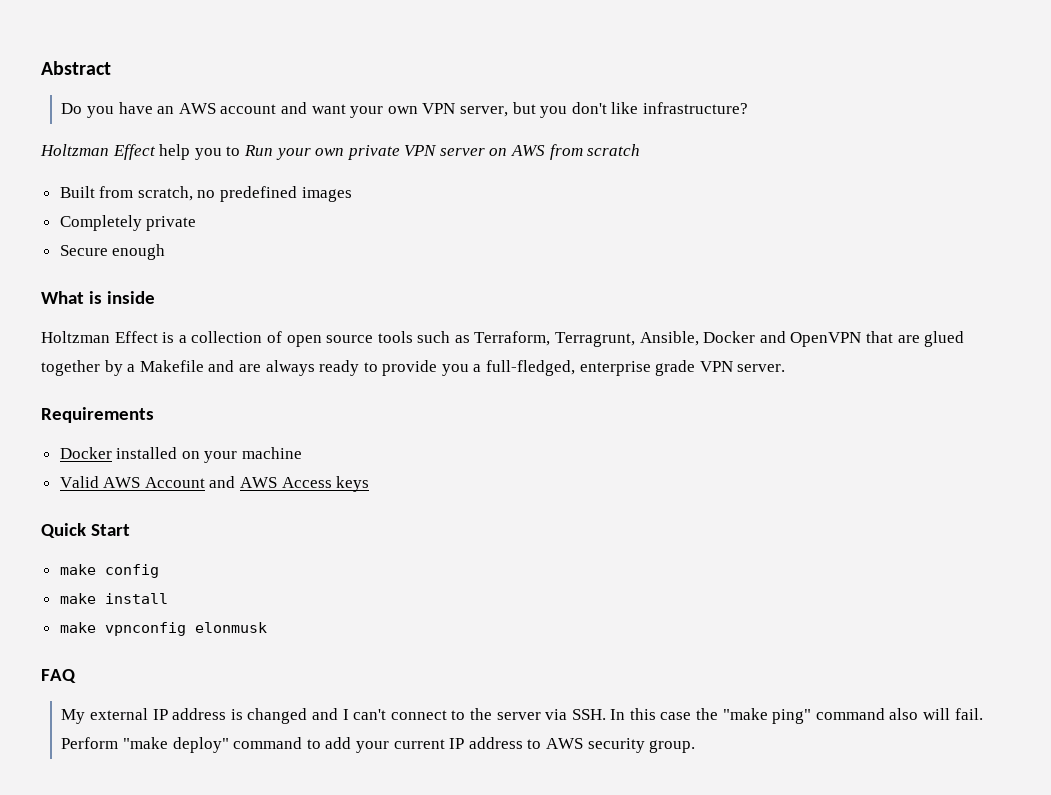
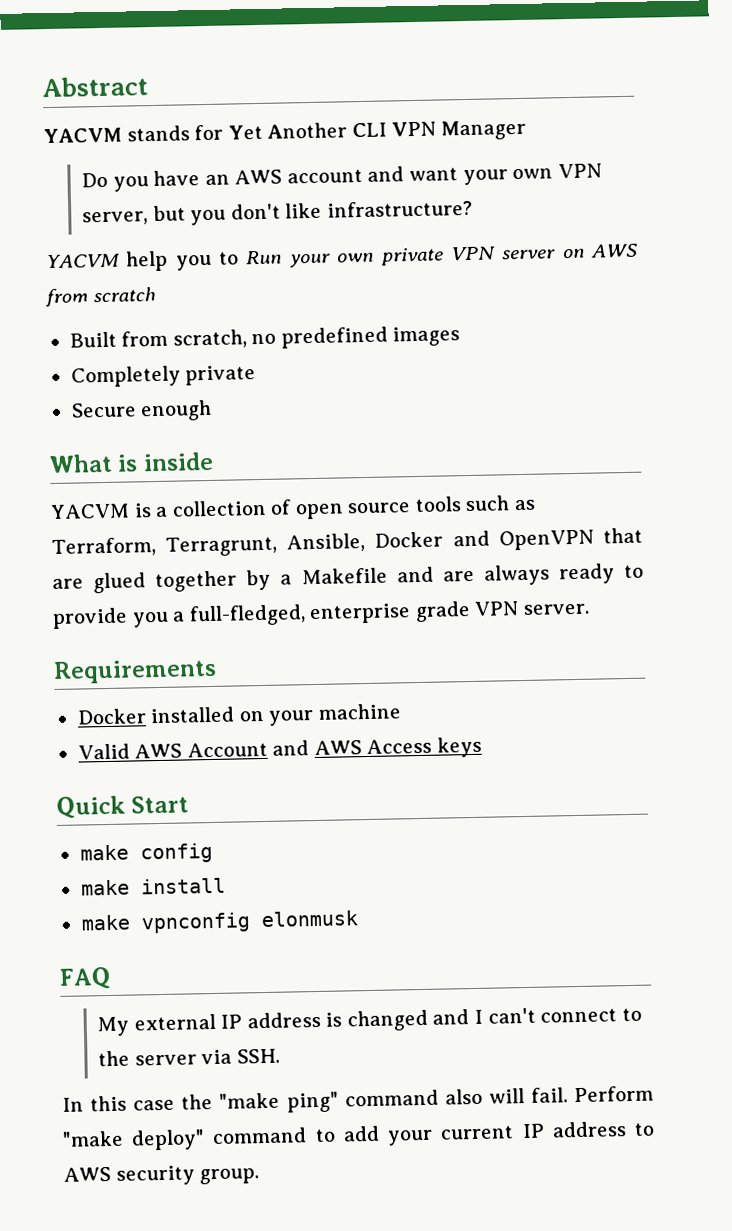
+ YACVM stands for Yet Another CLI VPN Manager
- Holtzman Effect help you to Run your own private VPN server on AWS from scratch
+ YACVM help you to Run your own private VPN server on AWS from scratch
- Holtzman Effect is a collection of open source tools such as Terraform, Terragrunt, Ansible, Docker and OpenVPN that are glued together by a Makefile and are always ready to provide you a full-fledged, enterprise grade VPN server.
+ YACVM is a collection of open source tools such as Terraform, Terragrunt, Ansible, Docker and OpenVPN that are glued together by a Makefile and are always ready to provide you a full-fledged, enterprise grade VPN server.
- My external IP address is changed and I can't connect to the server via SSH. In this case the "make ping" command also will fail.
+ My external IP address is changed and I can't connect to the server via SSH.
+ In this case the "make ping" command also will fail.

